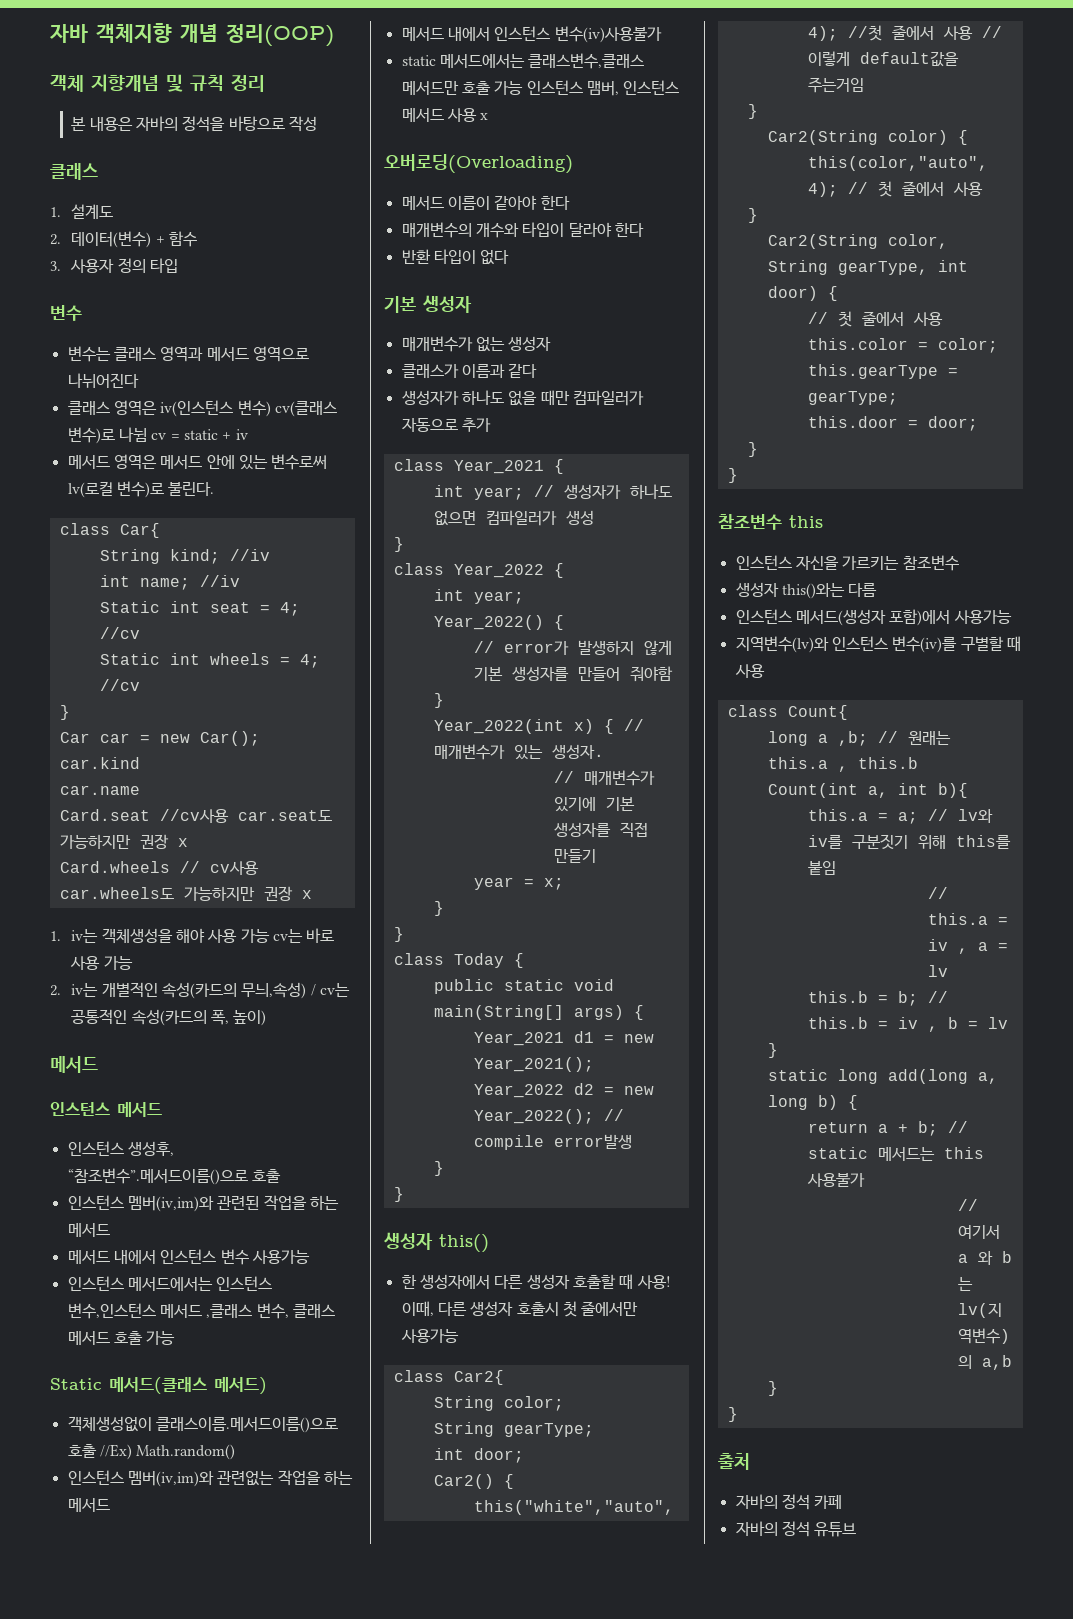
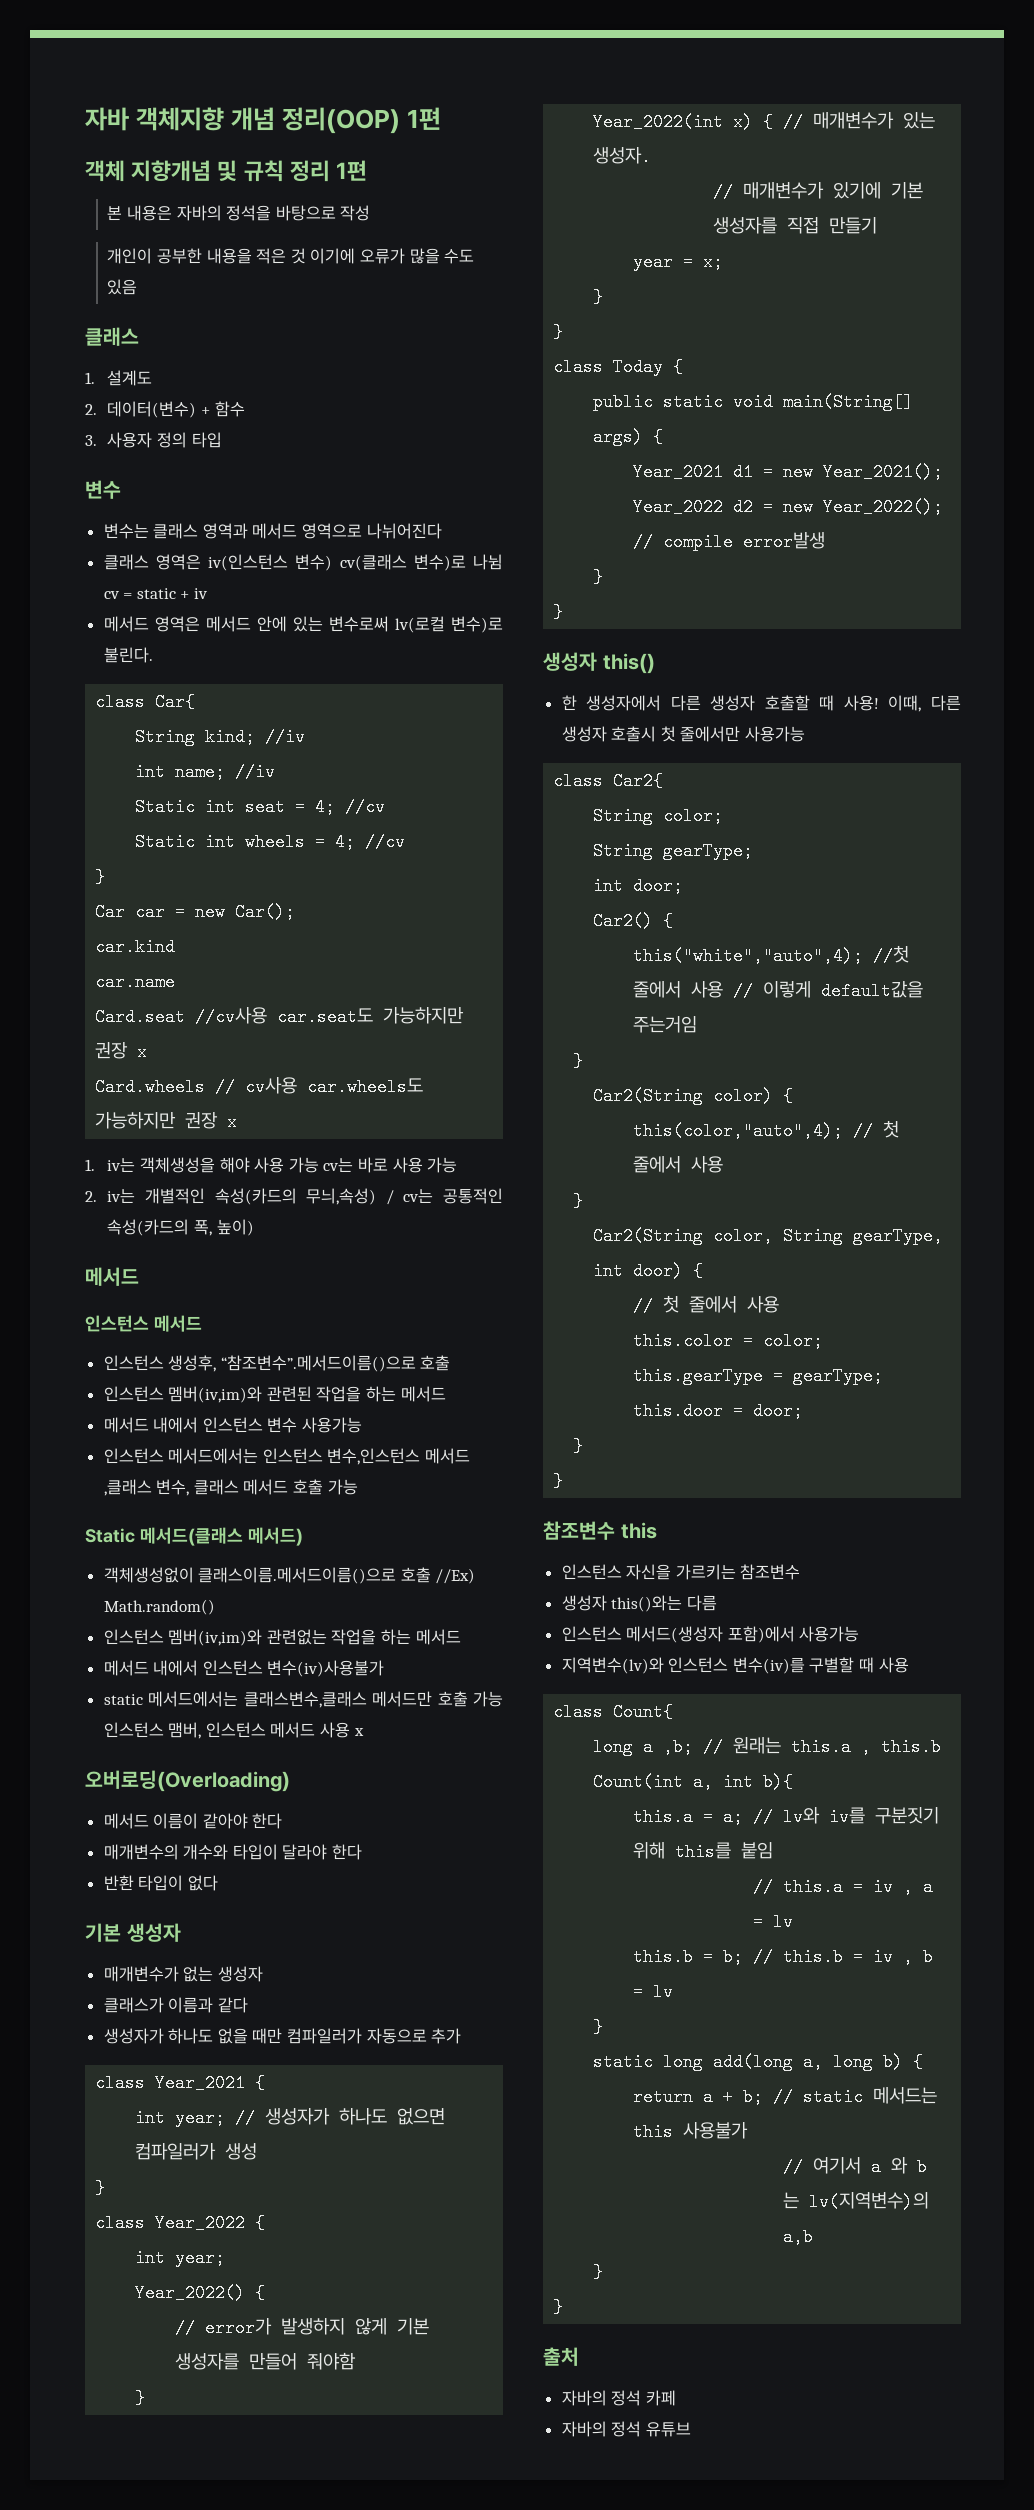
- 자바 객체지향 개념 정리(OOP)
+ 자바 객체지향 개념 정리(OOP) 1편
- 객체 지향개념 및 규칙 정리
+ 객체 지향개념 및 규칙 정리 1편
+ 개인이 공부한 내용을 적은 것 이기에 오류가 많을 수도 있음

